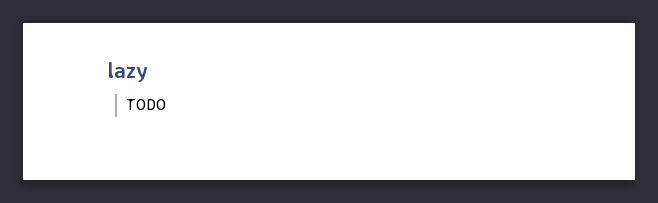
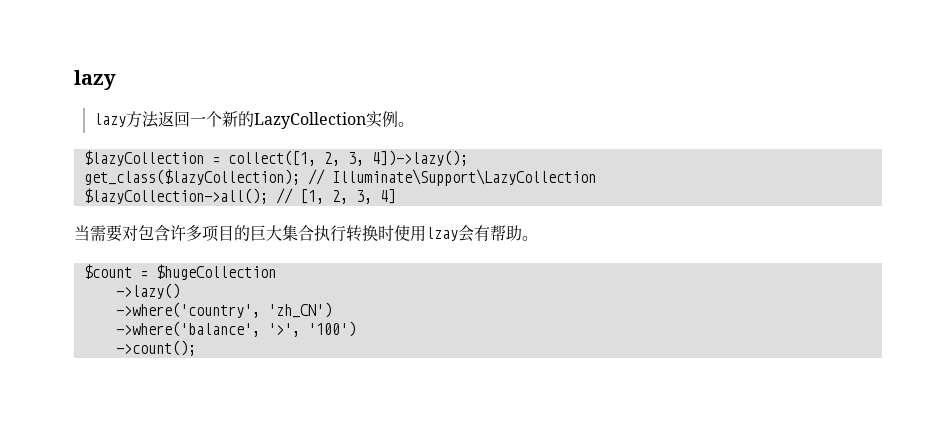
- TODO
+ lazy方法返回一个新的LazyCollection实例。
+ $lazyCollection = collect([1, 2, 3, 4])->lazy();
+ get_class($lazyCollection); // Illuminate\Support\LazyCollection
+ $lazyCollection->all(); // [1, 2, 3, 4]
+ 当需要对包含许多项目的巨大集合执行转换时使用lzay会有帮助。
+ $count = $hugeCollection
+ ->lazy()
+ ->where('country', 'zh_CN')
+ ->where('balance', '>', '100')
+ ->count();

